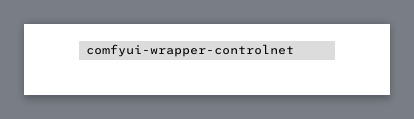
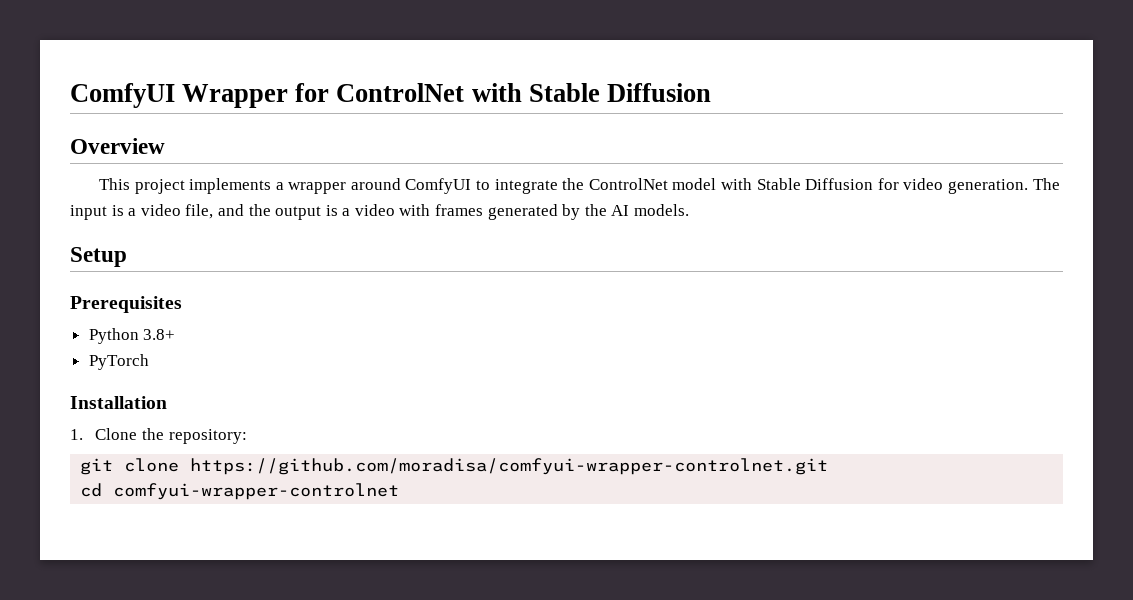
- comfyui-wrapper-controlnet
+ ComfyUI Wrapper for ControlNet with Stable Diffusion
+ Overview
+ This project implements a wrapper around ComfyUI to integrate the ControlNet model with Stable Diffusion for video generation. The input is a video file, and the output is a video with frames generated by the AI models.
+ Setup
+ Prerequisites
+ Python 3.8+
+ PyTorch
+ Installation
+ 1. Clone the repository:
+ git clone https://github.com/moradisa/comfyui-wrapper-controlnet.git
+ cd comfyui-wrapper-controlnet

